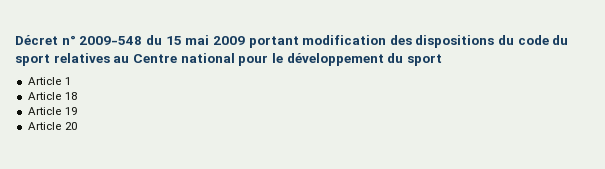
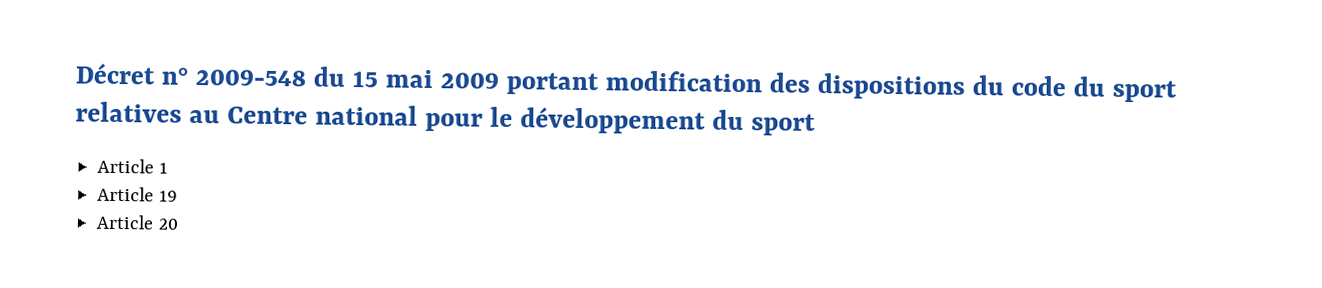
- Article 18

